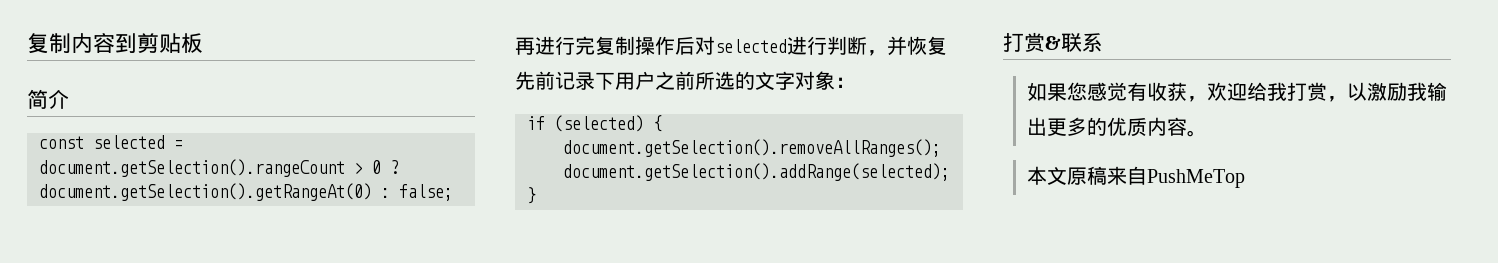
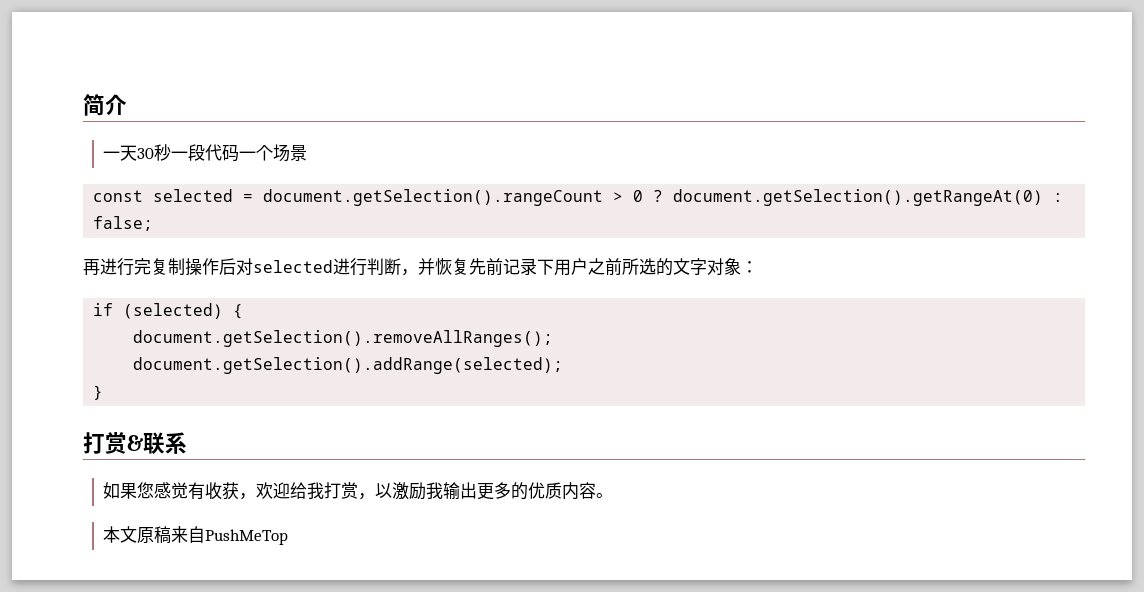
- 复制内容到剪贴板
  简介
+ 一天30秒一段代码一个场景

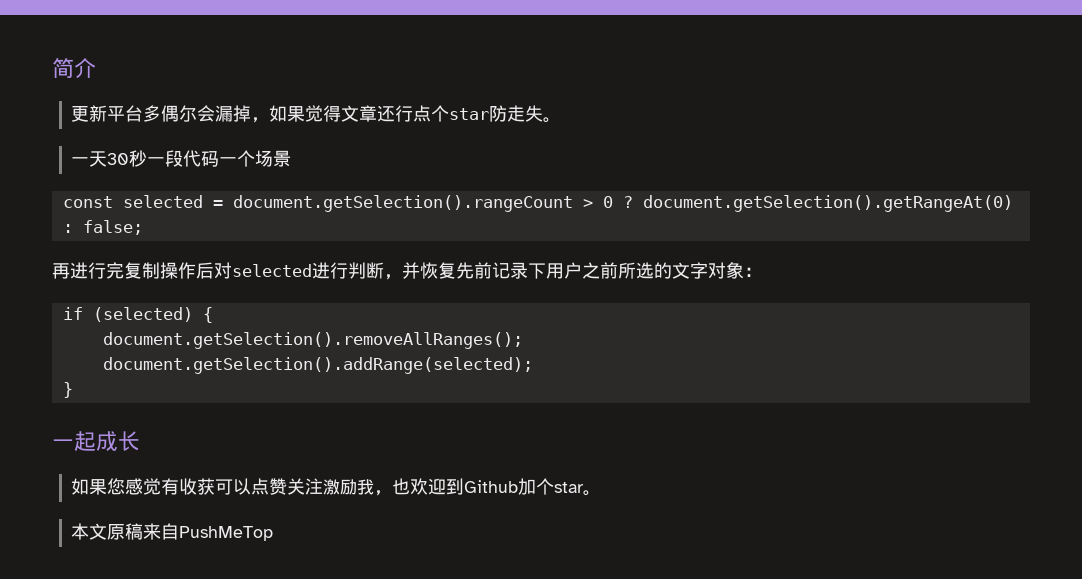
+ 更新平台多偶尔会漏掉，如果觉得文章还行点个star防走失。
- 打赏&联系
+ 一起成长
- 如果您感觉有收获，欢迎给我打赏，以激励我输出更多的优质内容。
+ 如果您感觉有收获可以点赞关注激励我，也欢迎到Github加个star。

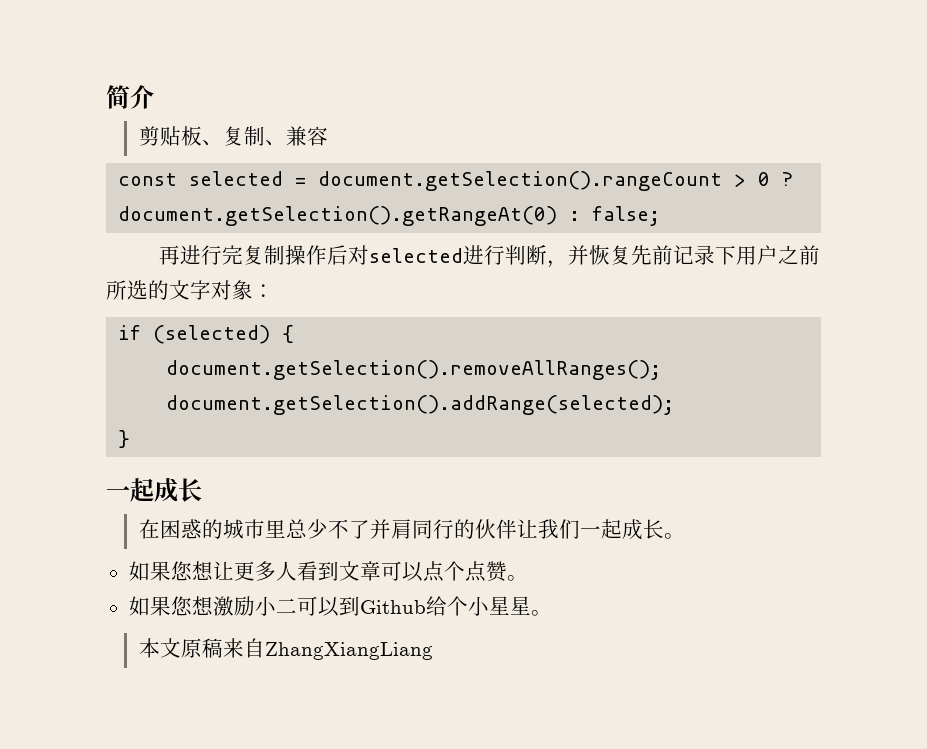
- 更新平台多偶尔会漏掉，如果觉得文章还行点个star防走失。
- 一天30秒一段代码一个场景
+ 剪贴板、复制、兼容
- 如果您感觉有收获可以点赞关注激励我，也欢迎到Github加个star。
+ 在困惑的城市里总少不了并肩同行的伙伴让我们一起成长。
+ 如果您想让更多人看到文章可以点个点赞。
+ 如果您想激励小二可以到Github给个小星星。
- 本文原稿来自PushMeTop
+ 本文原稿来自ZhangXiangLiang

